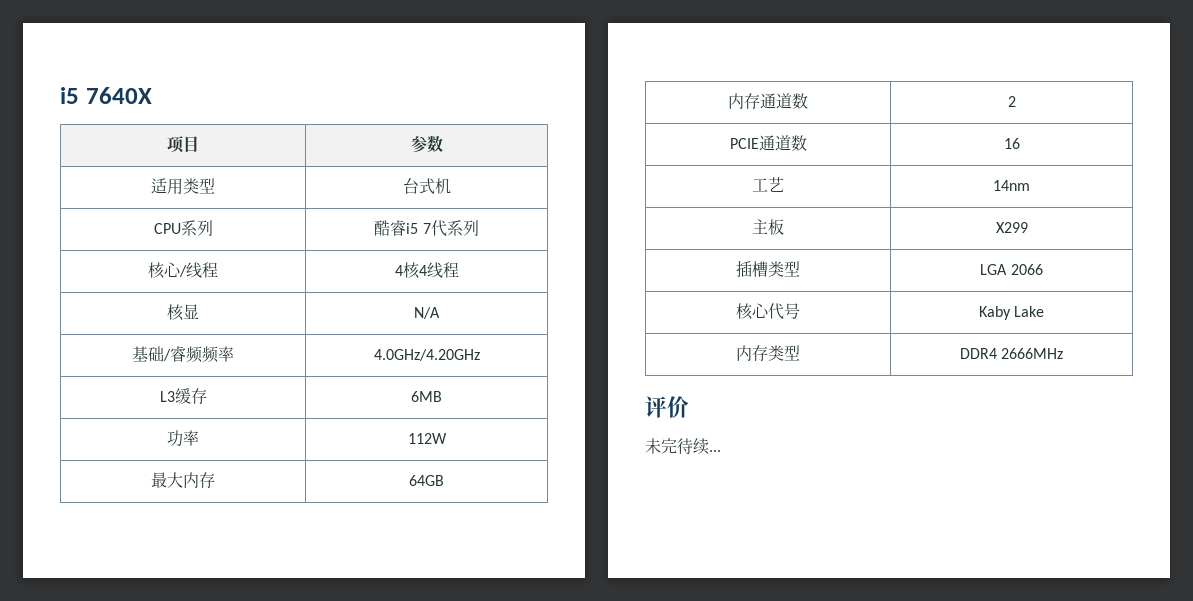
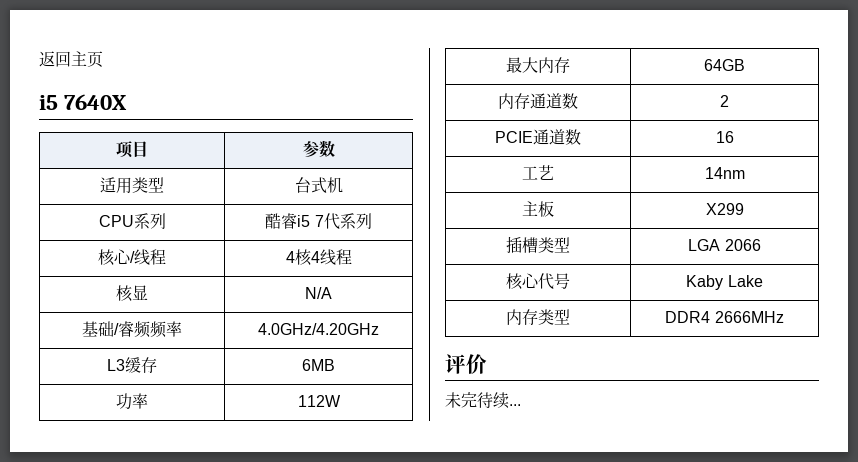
+ 返回主页

